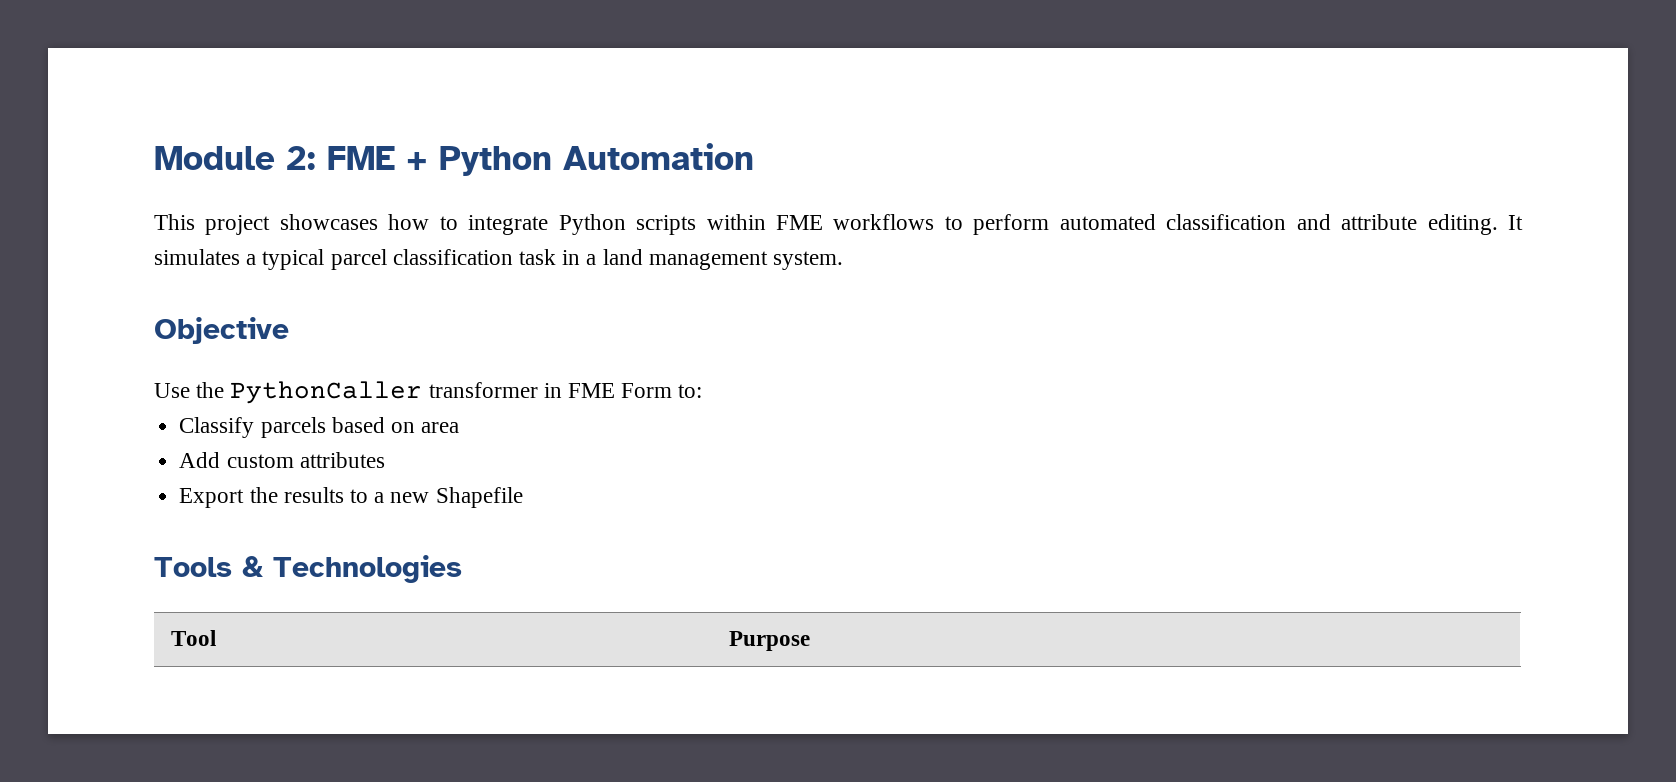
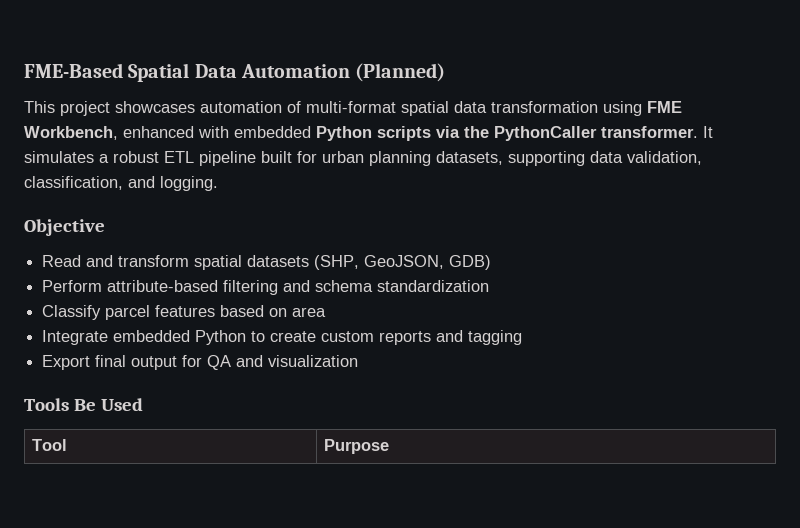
- Module 2: FME + Python Automation
+ FME-Based Spatial Data Automation (Planned)
- This project showcases how to integrate Python scripts within FME workflows to perform automated classification and attribute editing. It simulates a typical parcel classification task in a land management system.
+ This project showcases automation of multi-format spatial data transformation using FME Workbench, enhanced with embedded Python scripts via the PythonCaller transformer. It simulates a robust ETL pipeline built for urban planning datasets, supporting data validation, classification, and logging.
  Objective
- Use the PythonCaller transformer in FME Form to:
+ Read and transform spatial datasets (SHP, GeoJSON, GDB)
+ Perform attribute-based filtering and schema standardization
- Classify parcels based on area
+ Classify parcel features based on area
- Add custom attributes
- Export the results to a new Shapefile
+ Integrate embedded Python to create custom reports and tagging
+ Export final output for QA and visualization
- Tools & Technologies
+ Tools Be Used

